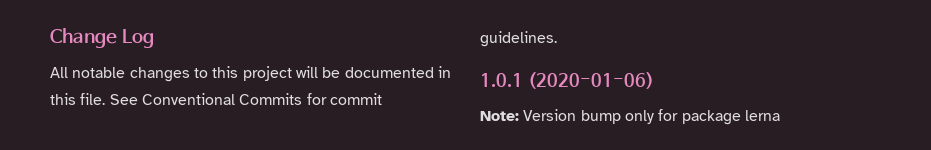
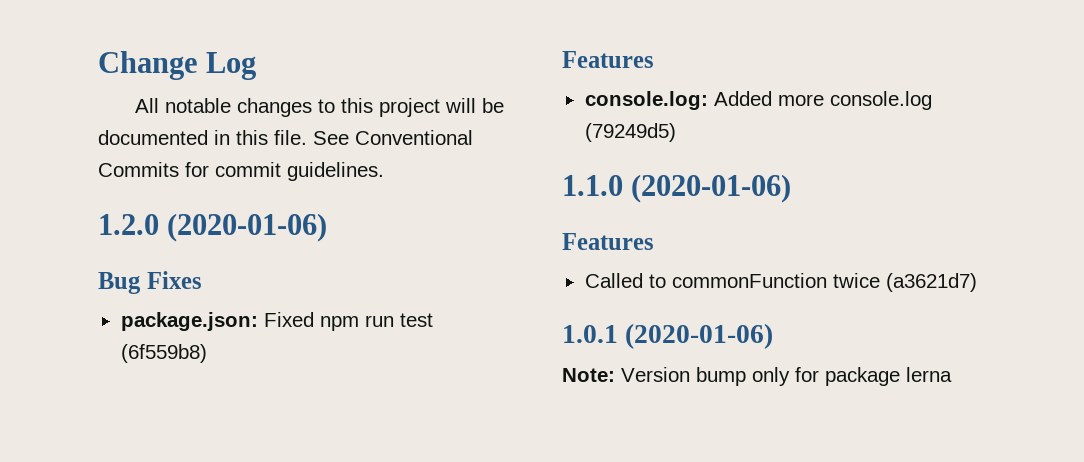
+ 1.2.0 (2020-01-06)
+ Bug Fixes
+ package.json: Fixed npm run test (6f559b8)
+ Features
+ console.log: Added more console.log (79249d5)
+ 1.1.0 (2020-01-06)
+ Features
+ Called to commonFunction twice (a3621d7)

